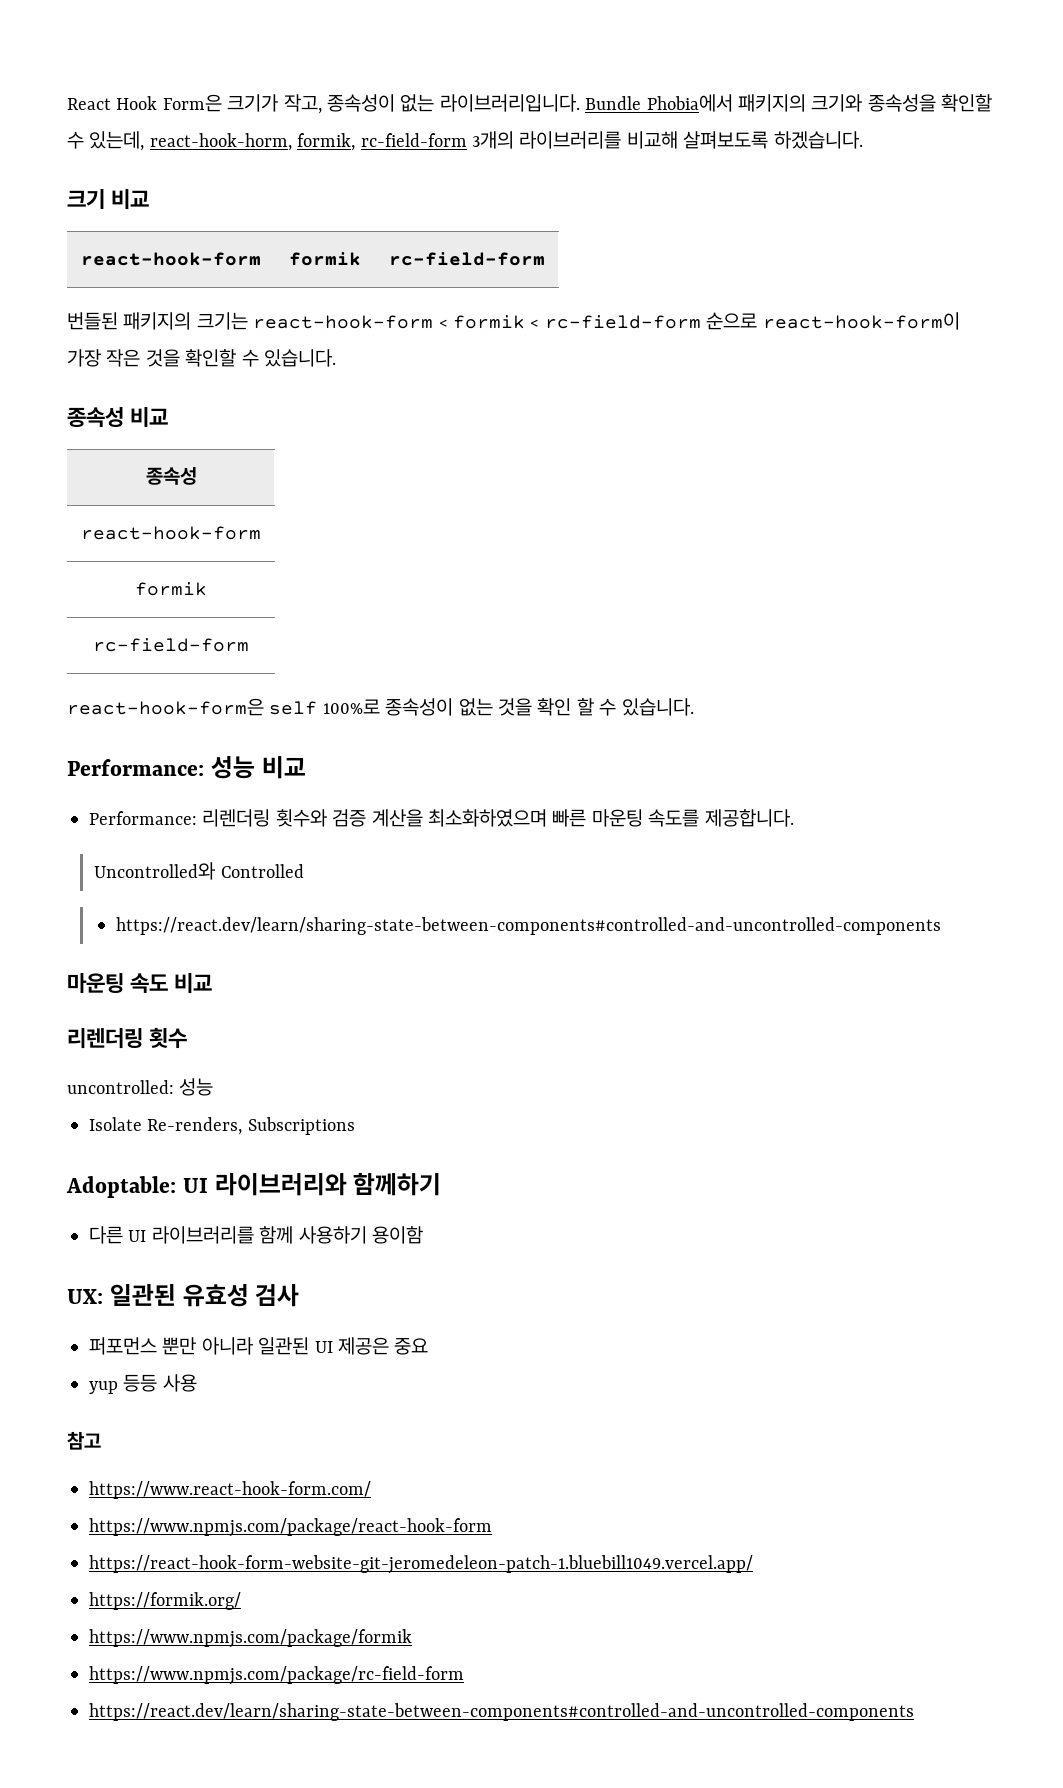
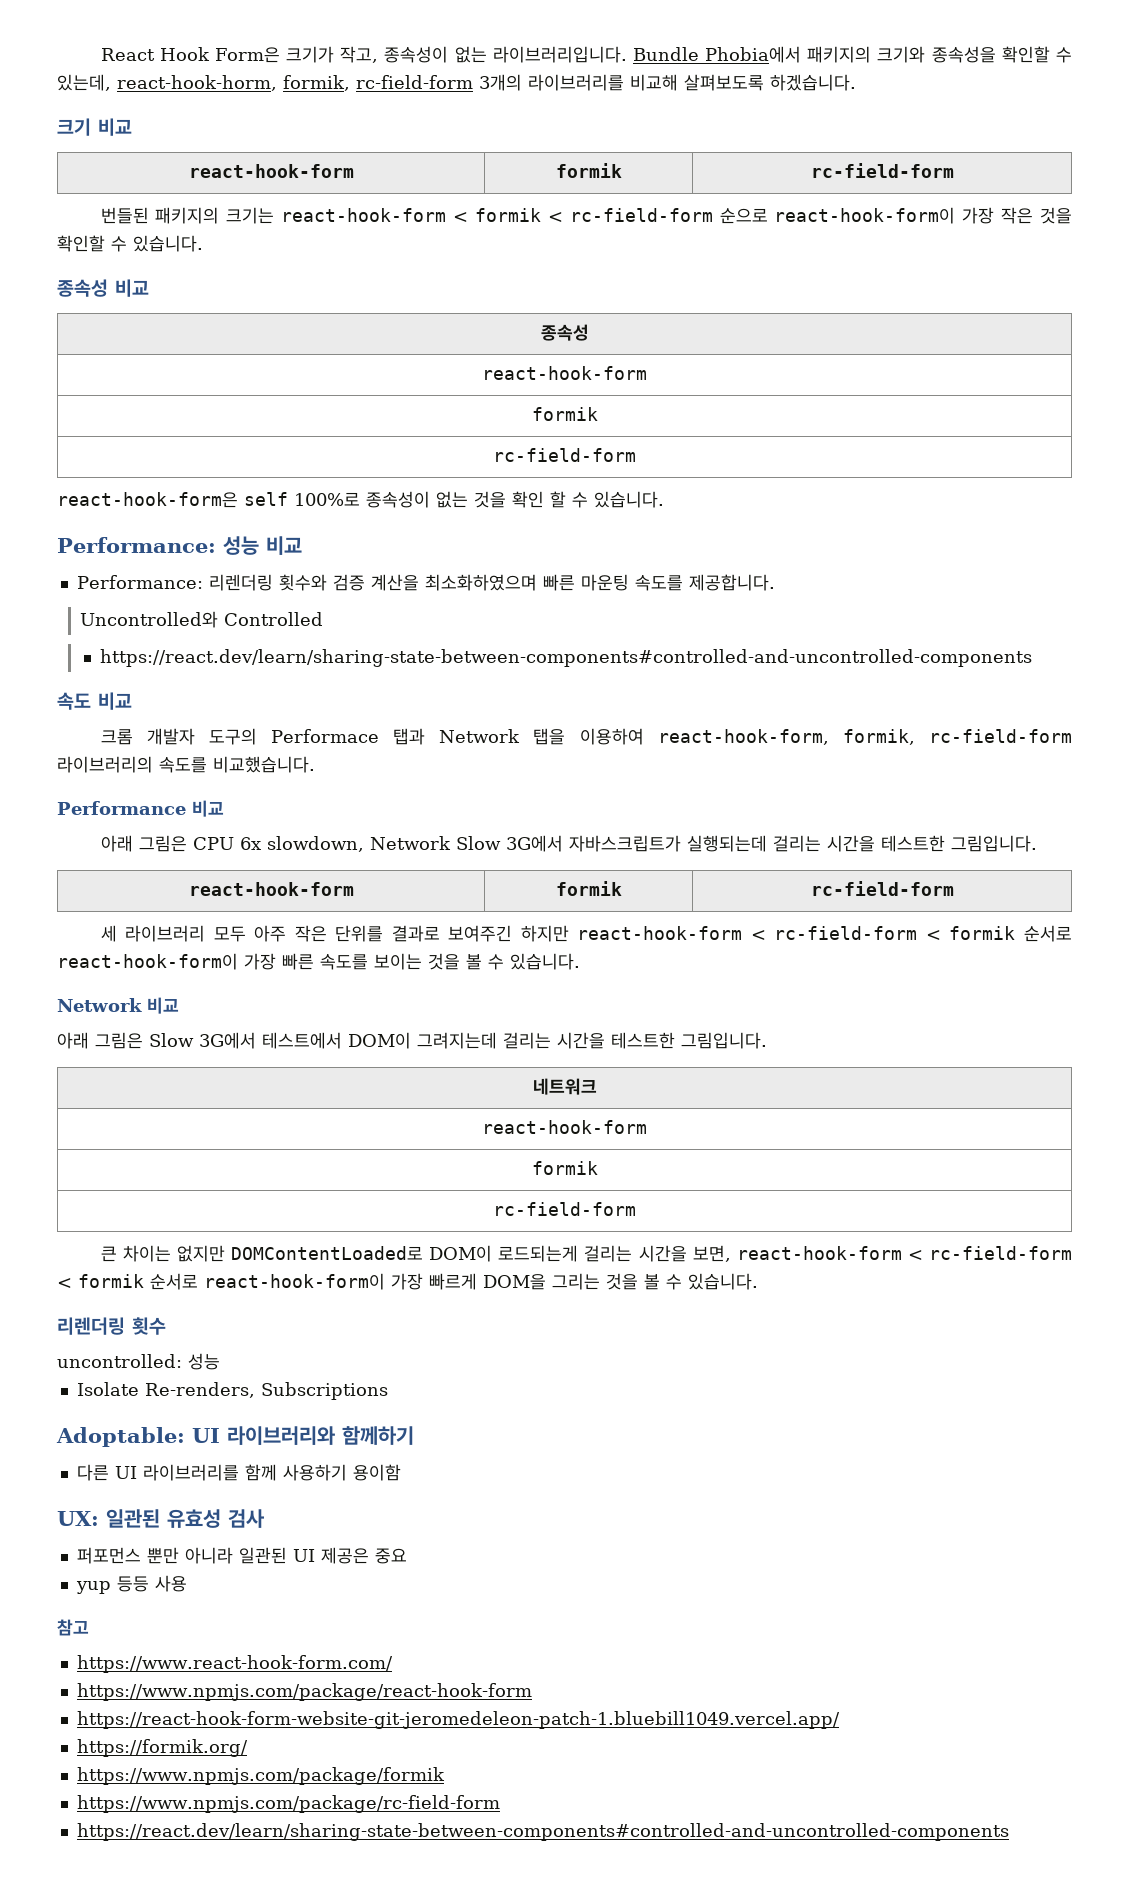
- 마운팅 속도 비교
+ 속도 비교
+ 크롬 개발자 도구의 Performace 탭과 Network 탭을 이용하여 react-hook-form, formik, rc-field-form 라이브러리의 속도를 비교했습니다.
+ Performance 비교
+ 아래 그림은 CPU 6x slowdown, Network Slow 3G에서 자바스크립트가 실행되는데 걸리는 시간을 테스트한 그림입니다.
+ react-hook-form | formik | rc-field-form
+ 세 라이브러리 모두 아주 작은 단위를 결과로 보여주긴 하지만 react-hook-form < rc-field-form < formik 순서로 react-hook-form이 가장 빠른 속도를 보이는 것을 볼 수 있습니다.
+ Network 비교
+ 아래 그림은 Slow 3G에서 테스트에서 DOM이 그려지는데 걸리는 시간을 테스트한 그림입니다.
+ 네트워크
+ react-hook-form
+ formik
+ rc-field-form
+ 큰 차이는 없지만 DOMContentLoaded로 DOM이 로드되는게 걸리는 시간을 보면, react-hook-form < rc-field-form < formik 순서로 react-hook-form이 가장 빠르게 DOM을 그리는 것을 볼 수 있습니다.

